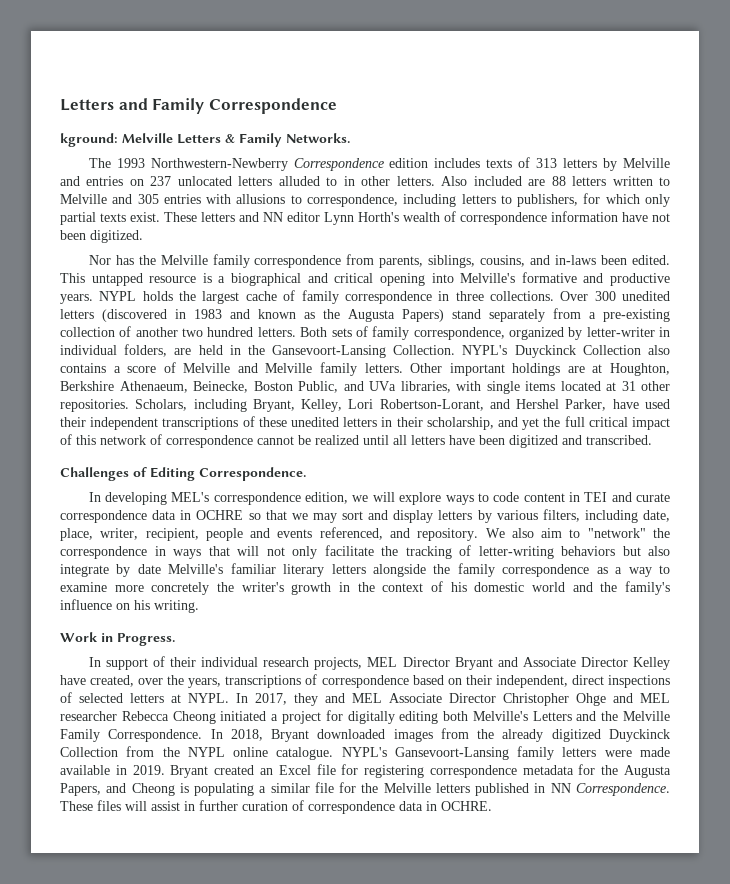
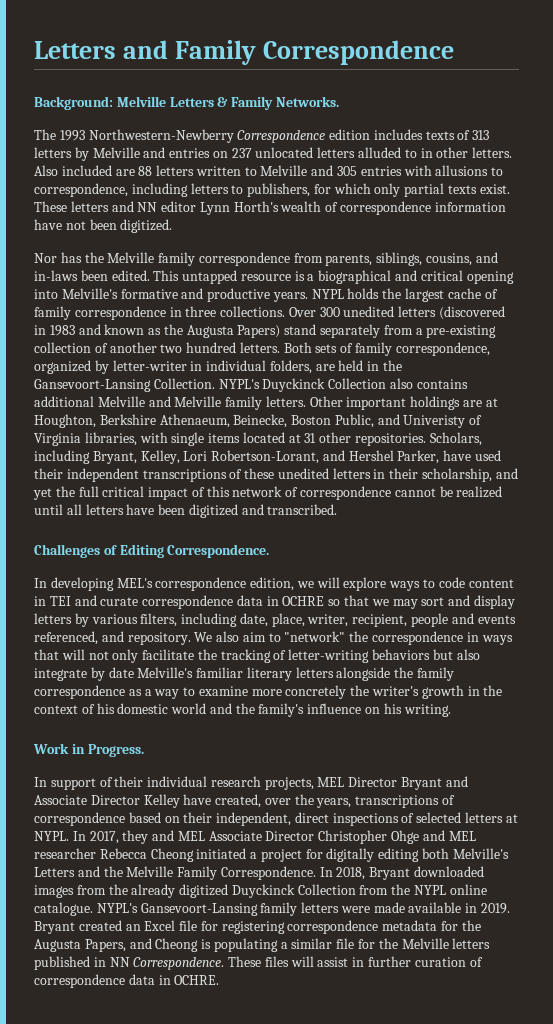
- kground: Melville Letters & Family Networks.
+ Background: Melville Letters & Family Networks.
- NYPL's Duyckinck Collection also contains a score of Melville and Melville family letters.
+ NYPL's Duyckinck Collection also contains additional Melville and Melville family letters.
- Other important holdings are at Houghton, Berkshire Athenaeum, Beinecke, Boston Public, and UVa libraries, with single items located at 31 other repositories.
+ Other important holdings are at Houghton, Berkshire Athenaeum, Beinecke, Boston Public, and Univeristy of Virginia libraries, with single items located at 31 other repositories.

